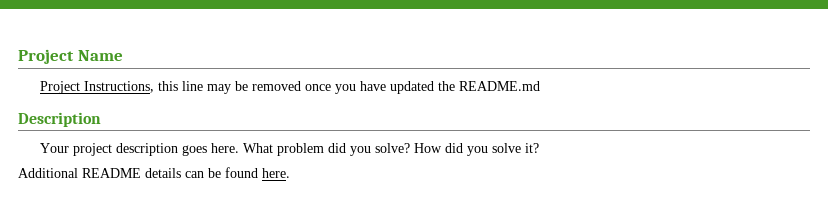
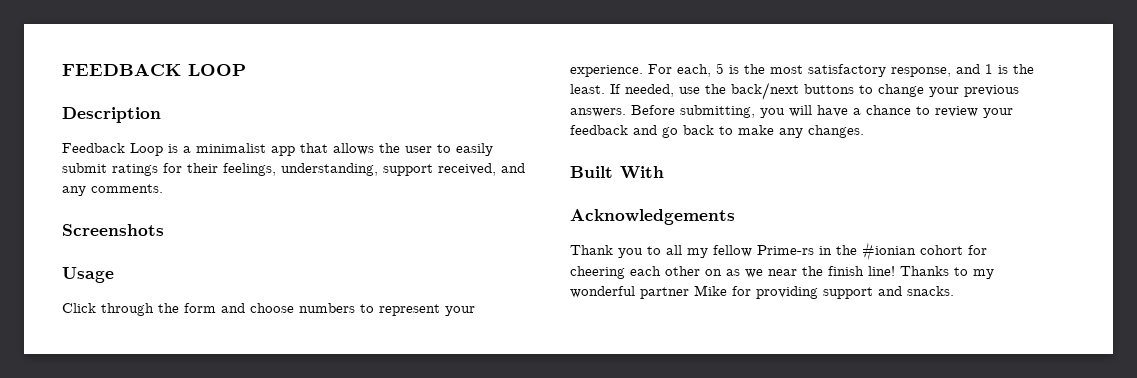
- Project Name
- Project Instructions, this line may be removed once you have updated the README.md
+ FEEDBACK LOOP
  Description
- Your project description goes here. What problem did you solve? How did you solve it?
- Additional README details can be found here.
+ Feedback Loop is a minimalist app that allows the user to easily submit ratings for their feelings, understanding, support received, and any comments.
+ Screenshots
+ Usage
+ Click through the form and choose numbers to represent your experience. For each, 5 is the most satisfactory response, and 1 is the least. If needed, use the back/next buttons to change your previous answers. Before submitting, you will have a chance to review your feedback and go back to make any changes.
+ Built With
+ Acknowledgements
+ Thank you to all my fellow Prime-rs in the #ionian cohort for cheering each other on as we near the finish line! Thanks to my wonderful partner Mike for providing support and snacks.

